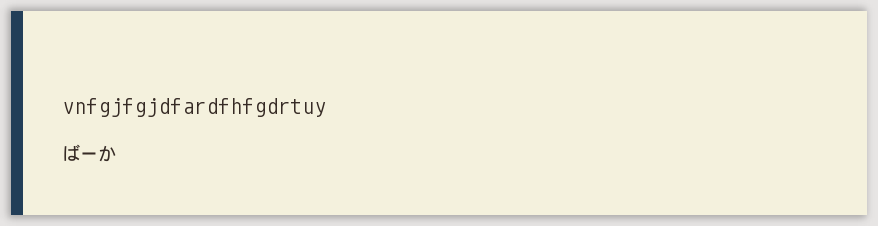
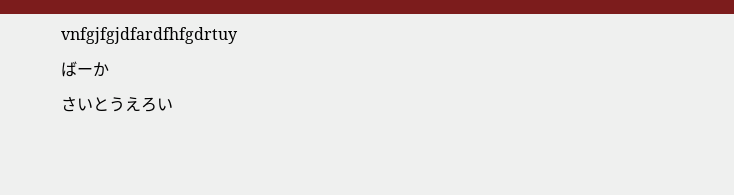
+ さいとうえろい

